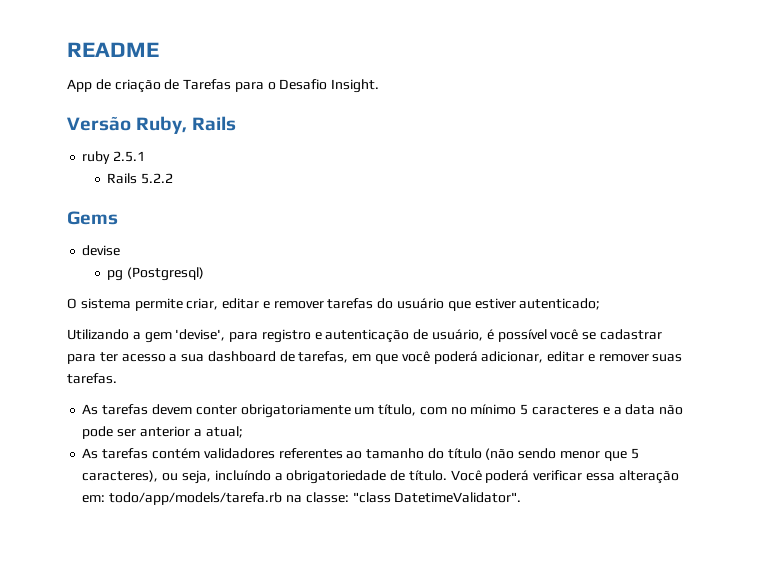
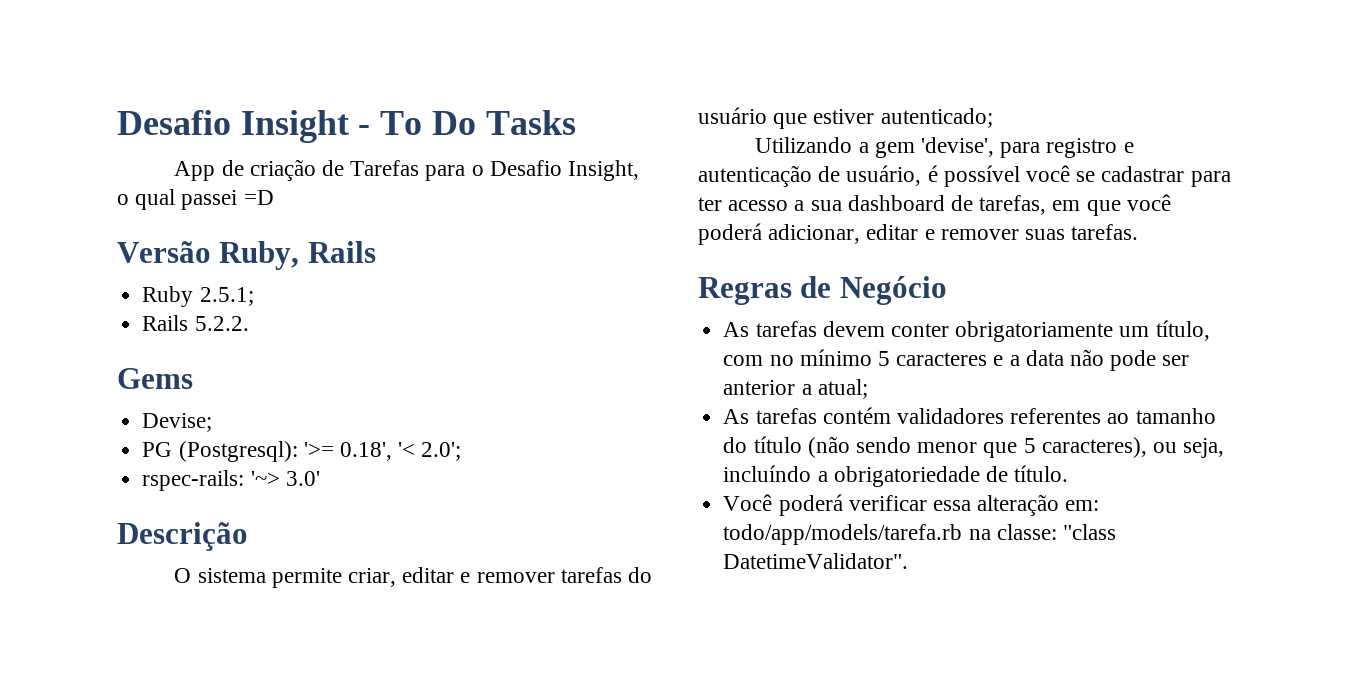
- README
+ Desafio Insight - To Do Tasks
- App de criação de Tarefas para o Desafio Insight.
+ App de criação de Tarefas para o Desafio Insight, o qual passei =D
- ruby 2.5.1
- Rails 5.2.2
+ Ruby 2.5.1;
+ Rails 5.2.2.
- devise
- pg (Postgresql)
+ Devise;
+ PG (Postgresql): '>= 0.18', '< 2.0';
+ rspec-rails: '~> 3.0'
+ Descrição
+ Regras de Negócio
- As tarefas contém validadores referentes ao tamanho do título (não sendo menor que 5 caracteres), ou seja, incluíndo a obrigatoriedade de título. Você poderá verificar essa alteração em: todo/app/models/tarefa.rb na classe: "class DatetimeValidator".
+ As tarefas contém validadores referentes ao tamanho do título (não sendo menor que 5 caracteres), ou seja, incluíndo a obrigatoriedade de título.
+ Você poderá verificar essa alteração em: todo/app/models/tarefa.rb na classe: "class DatetimeValidator".

